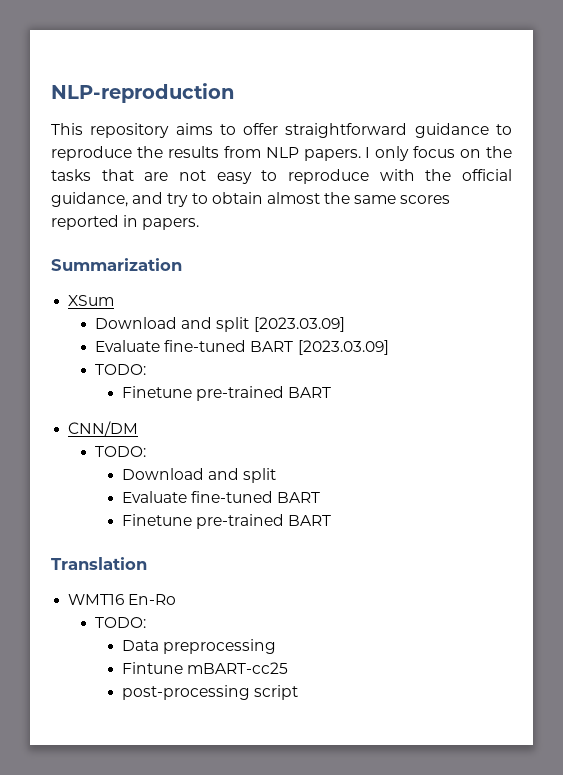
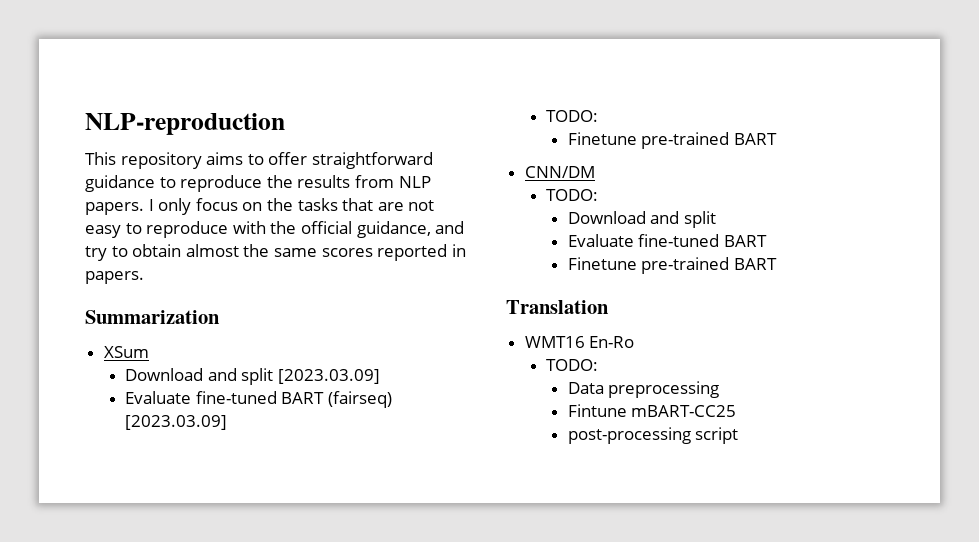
- Evaluate fine-tuned BART [2023.03.09]
+ Evaluate fine-tuned BART (fairseq) [2023.03.09]
- Fintune mBART-cc25
+ Fintune mBART-CC25

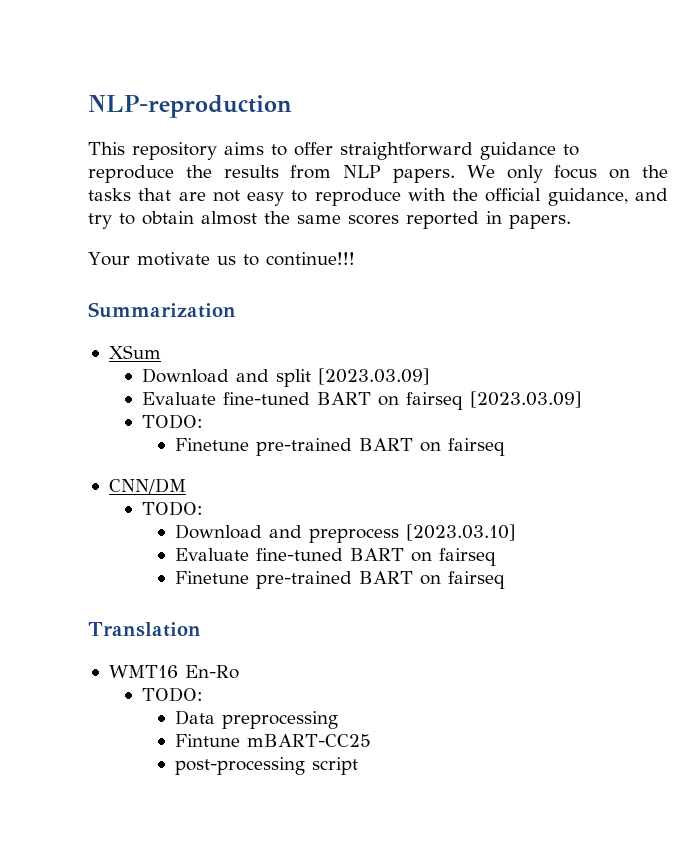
- I only focus on the tasks that are not easy to reproduce with the official guidance, and try to obtain almost the same scores reported in papers.
+ We only focus on the tasks that are not easy to reproduce with the official guidance, and try to obtain almost the same scores reported in papers.
+ Your motivate us to continue!!!
- Evaluate fine-tuned BART (fairseq) [2023.03.09]
+ Evaluate fine-tuned BART on fairseq [2023.03.09]
  TODO:
- Finetune pre-trained BART
+ Finetune pre-trained BART on fairseq
  CNN/DM
  TODO:
- Download and split
- Evaluate fine-tuned BART
- Finetune pre-trained BART
+ Download and preprocess [2023.03.10]
+ Evaluate fine-tuned BART on fairseq
+ Finetune pre-trained BART on fairseq

